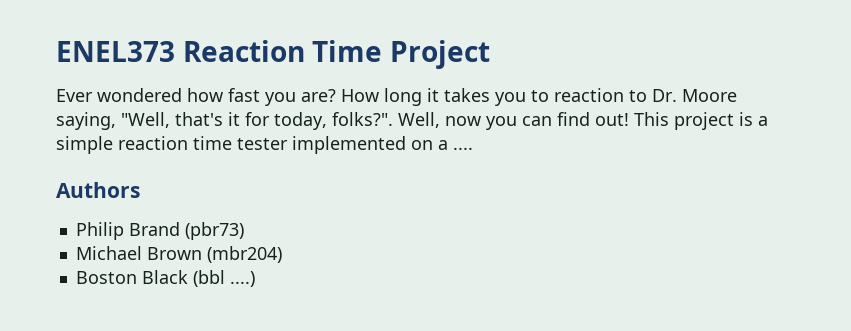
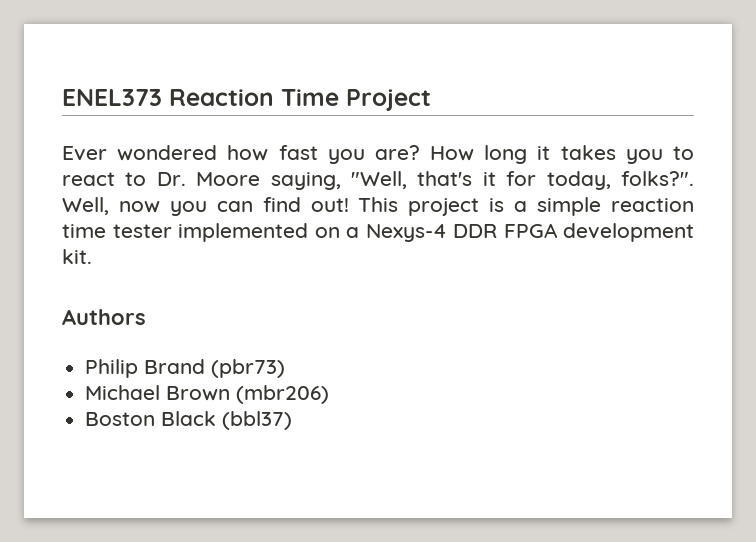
- How long it takes you to reaction to Dr. Moore saying, "Well, that's it for today, folks?".
+ How long it takes you to react to Dr. Moore saying, "Well, that's it for today, folks?".
- This project is a simple reaction time tester implemented on a ....
+ This project is a simple reaction time tester implemented on a Nexys-4 DDR FPGA development kit.
- Michael Brown (mbr204)
+ Michael Brown (mbr206)
- Boston Black (bbl ....)
+ Boston Black (bbl37)

